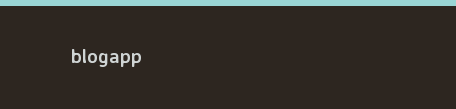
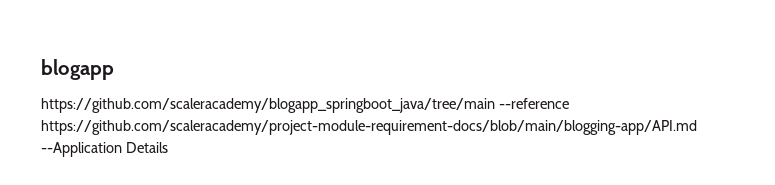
+ https://github.com/scaleracademy/blogapp_springboot_java/tree/main --reference https://github.com/scaleracademy/project-module-requirement-docs/blob/main/blogging-app/API.md --Application Details

